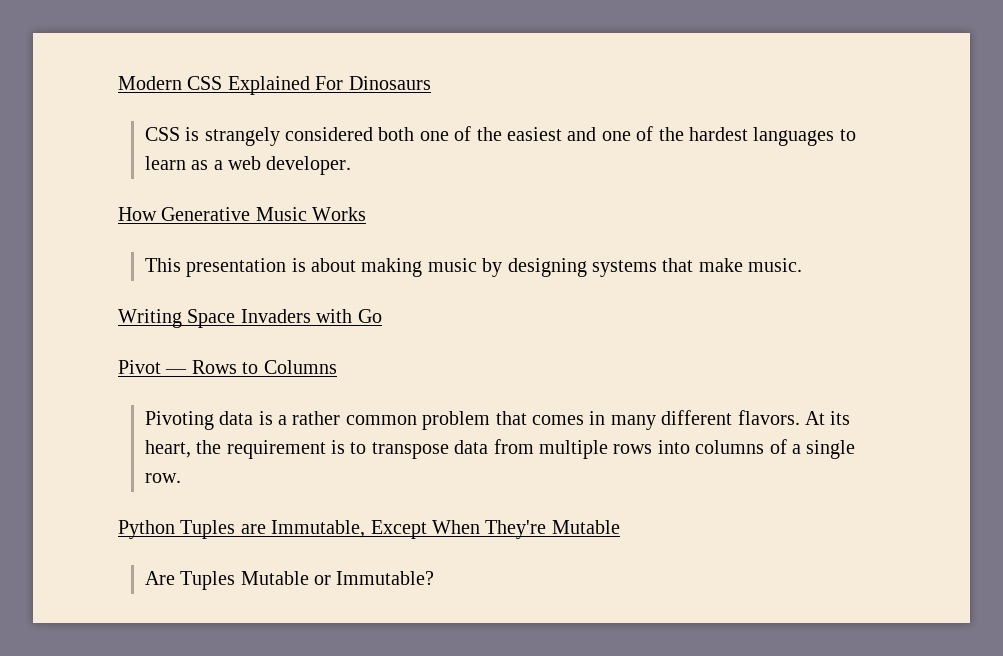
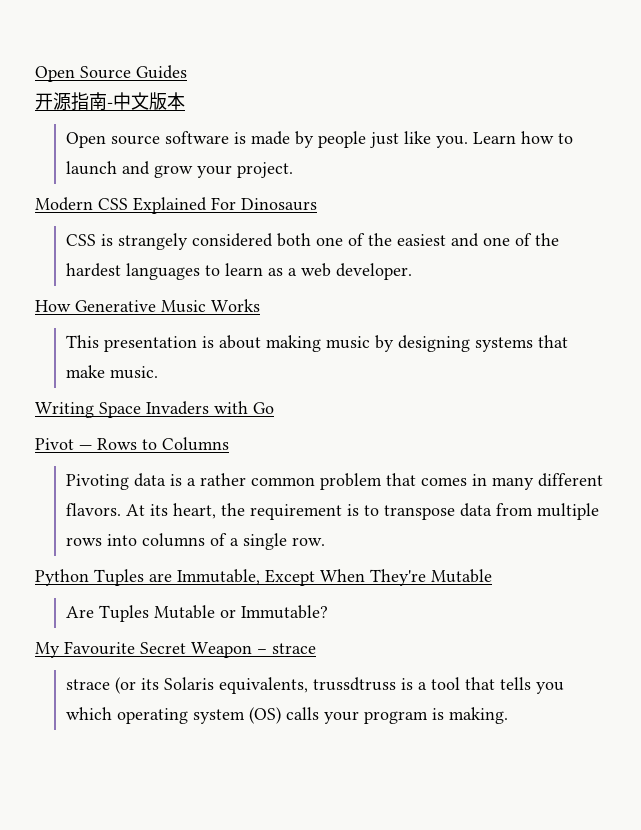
+ Open Source Guides
+ 开源指南-中文版本
+ Open source software is made by people just like you. Learn how to launch and grow your project.
+ My Favourite Secret Weapon – strace
+ strace (or its Solaris equivalents, trussdtruss is a tool that tells you which operating system (OS) calls your program is making.

